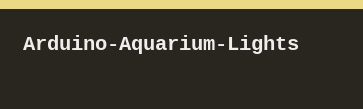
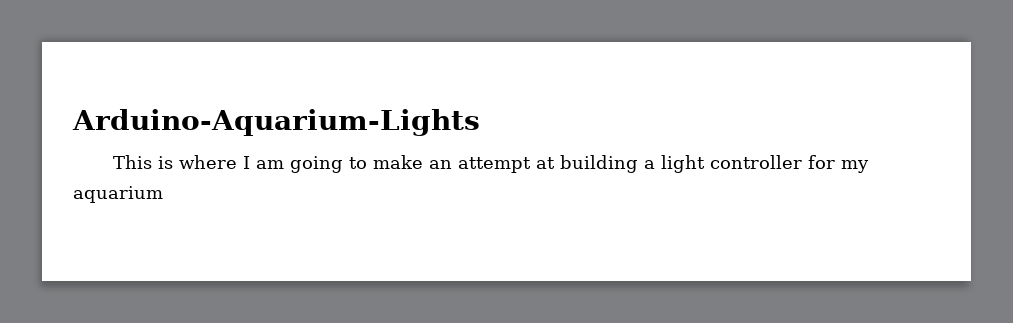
+ This is where I am going to make an attempt at building a light controller for my aquarium

